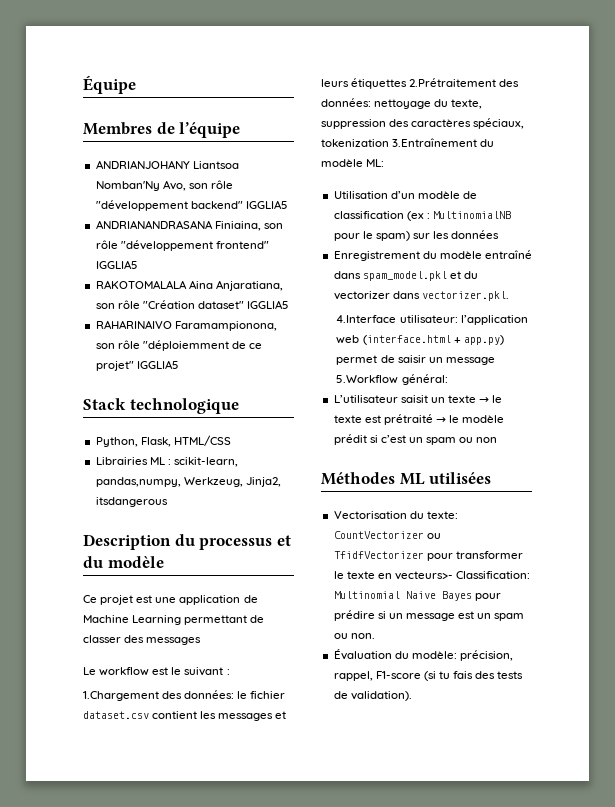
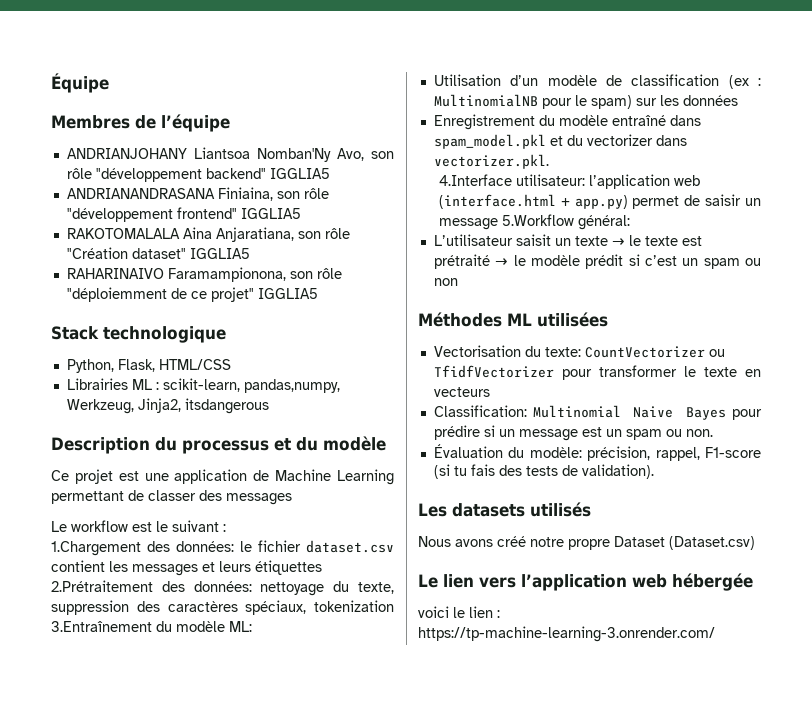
- Vectorisation du texte: CountVectorizer ou TfidfVectorizer pour transformer le texte en vecteurs>- Classification: Multinomial Naive Bayes pour prédire si un message est un spam ou non.
+ Vectorisation du texte: CountVectorizer ou TfidfVectorizer pour transformer le texte en vecteurs
+ Classification: Multinomial Naive Bayes pour prédire si un message est un spam ou non.
+ Les datasets utilisés
+ Nous avons créé notre propre Dataset (Dataset.csv)
+ Le lien vers l’application web hébergée
+ voici le lien : https://tp-machine-learning-3.onrender.com/

